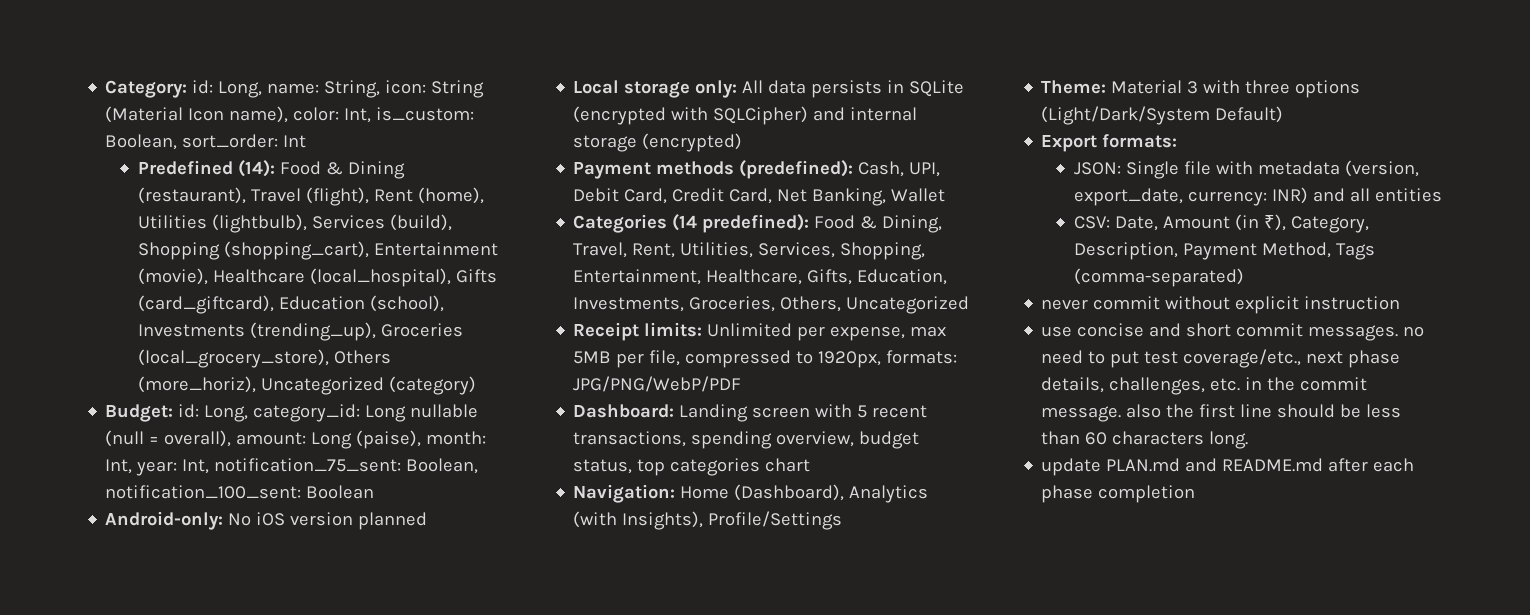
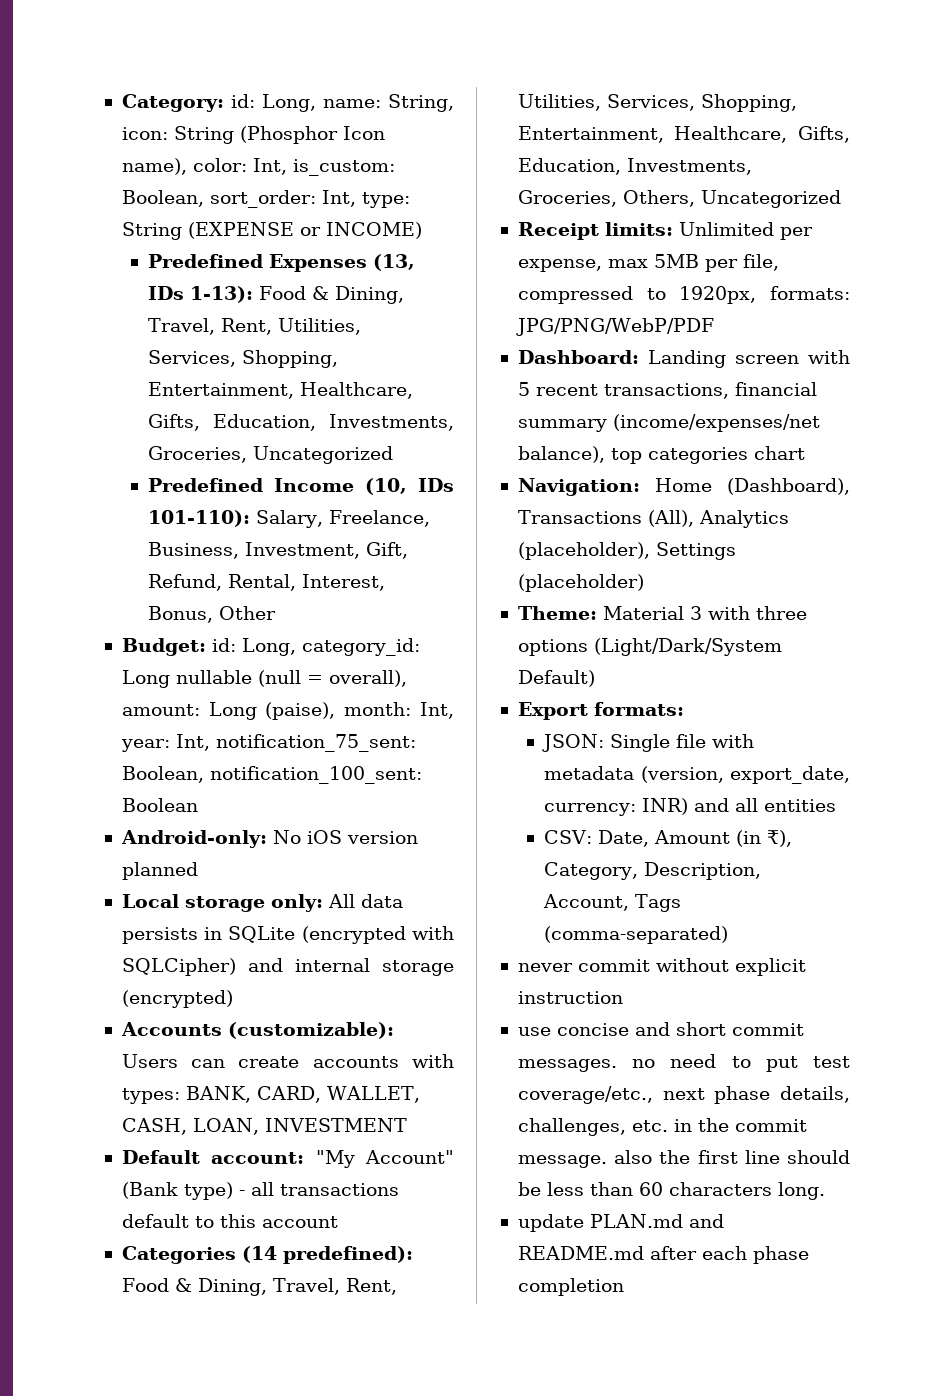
- Category: id: Long, name: String, icon: String (Material Icon name), color: Int, is_custom: Boolean, sort_order: Int
- Predefined (14): Food & Dining (restaurant), Travel (flight), Rent (home), Utilities (lightbulb), Services (build), Shopping (shopping_cart), Entertainment (movie), Healthcare (local_hospital), Gifts (card_giftcard), Education (school), Investments (trending_up), Groceries (local_grocery_store), Others (more_horiz), Uncategorized (category)
+ Category: id: Long, name: String, icon: String (Phosphor Icon name), color: Int, is_custom: Boolean, sort_order: Int, type: String (EXPENSE or INCOME)
+ Predefined Expenses (13, IDs 1-13): Food & Dining, Travel, Rent, Utilities, Services, Shopping, Entertainment, Healthcare, Gifts, Education, Investments, Groceries, Uncategorized
+ Predefined Income (10, IDs 101-110): Salary, Freelance, Business, Investment, Gift, Refund, Rental, Interest, Bonus, Other
- Payment methods (predefined): Cash, UPI, Debit Card, Credit Card, Net Banking, Wallet
+ Accounts (customizable): Users can create accounts with types: BANK, CARD, WALLET, CASH, LOAN, INVESTMENT
+ Default account: "My Account" (Bank type) - all transactions default to this account
- Dashboard: Landing screen with 5 recent transactions, spending overview, budget status, top categories chart
+ Dashboard: Landing screen with 5 recent transactions, financial summary (income/expenses/net balance), top categories chart
- Navigation: Home (Dashboard), Analytics (with Insights), Profile/Settings
+ Navigation: Home (Dashboard), Transactions (All), Analytics (placeholder), Settings (placeholder)
- CSV: Date, Amount (in ₹), Category, Description, Payment Method, Tags (comma-separated)
+ CSV: Date, Amount (in ₹), Category, Description, Account, Tags (comma-separated)

